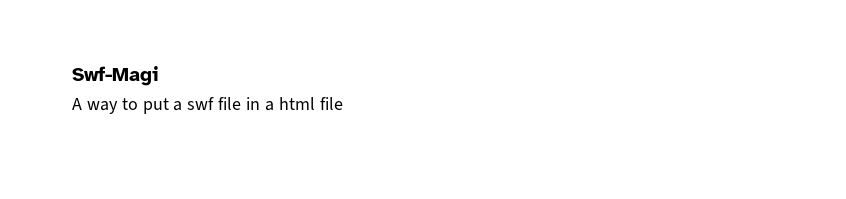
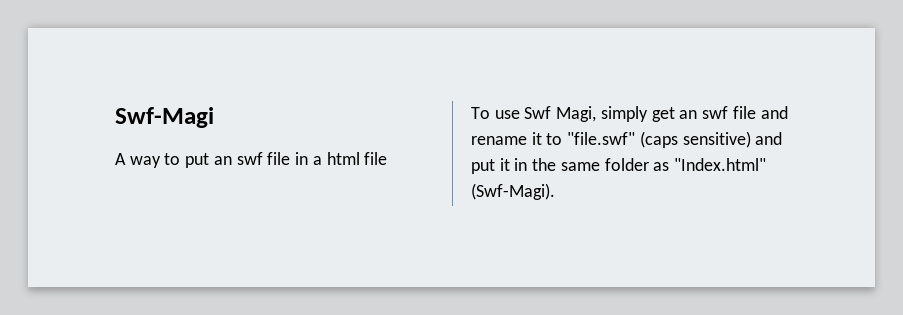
- A way to put a swf file in a html file
+ A way to put an swf file in a html file
+ To use Swf Magi, simply get an swf file and rename it to "file.swf" (caps sensitive) and put it in the same folder as "Index.html" (Swf-Magi).

